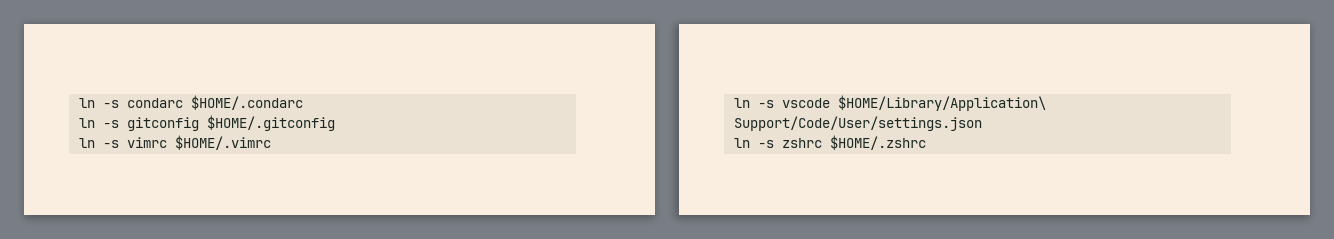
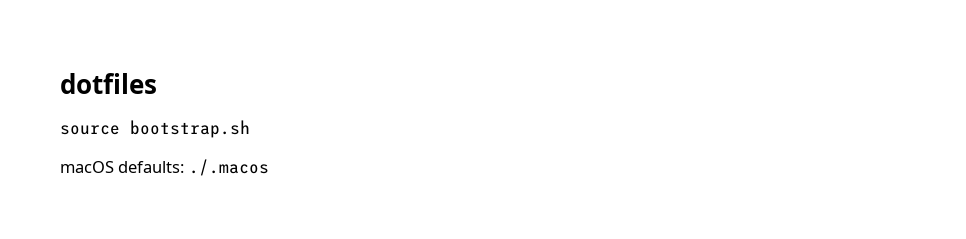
- ln -s condarc $HOME/.condarc
- ln -s gitconfig $HOME/.gitconfig
- ln -s vimrc $HOME/.vimrc
- ln -s vscode $HOME/Library/Application\ Support/Code/User/settings.json
- ln -s zshrc $HOME/.zshrc
+ dotfiles
+ source bootstrap.sh
+ macOS defaults: ./.macos

